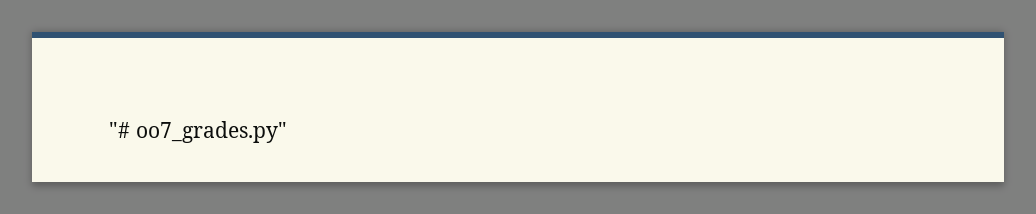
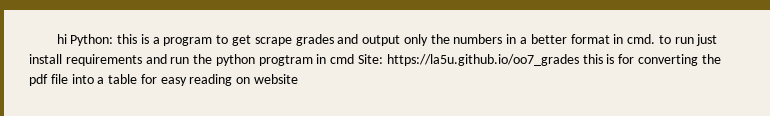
- "# oo7_grades.py"
+ hi Python: this is a program to get scrape grades and output only the numbers in a better format in cmd. to run just install requirements and run the python progtram in cmd Site: https://la5u.github.io/oo7_grades this is for converting the pdf file into a table for easy reading on website

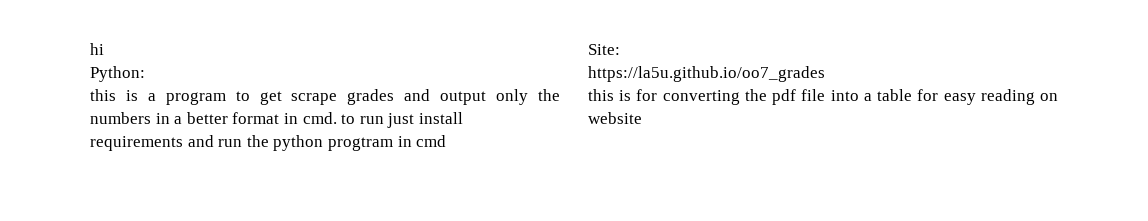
- hi Python: this is a program to get scrape grades and output only the numbers in a better format in cmd. to run just install requirements and run the python progtram in cmd Site: https://la5u.github.io/oo7_grades this is for converting the pdf file into a table for easy reading on website
+ hi
+ Python:
+ this is a program to get scrape grades and output only the numbers in a better format in cmd. to run just install requirements and run the python progtram in cmd
+ Site:
+ https://la5u.github.io/oo7_grades
+ this is for converting the pdf file into a table for easy reading on website

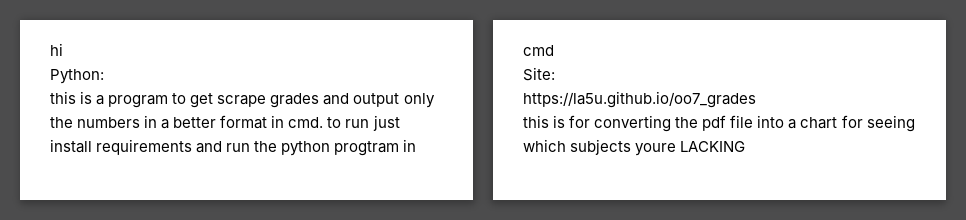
- this is for converting the pdf file into a table for easy reading on website
+ this is for converting the pdf file into a chart for seeing which subjects youre LACKING

